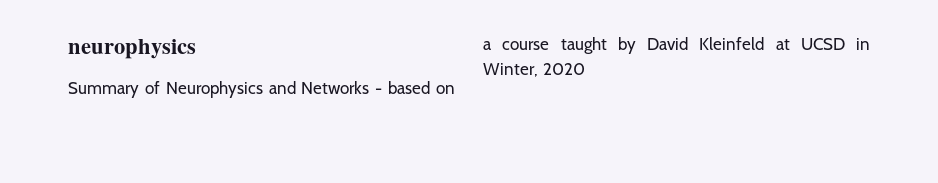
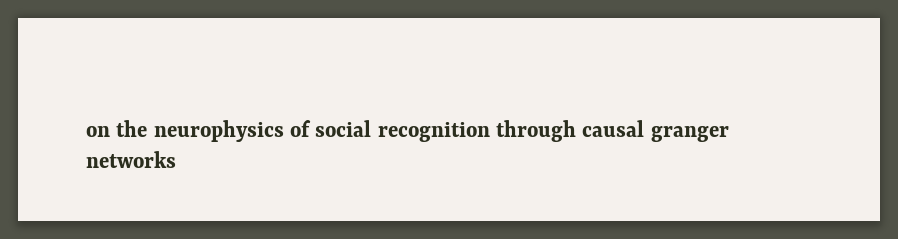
- neurophysics
- Summary of Neurophysics and Networks - based on a course taught by David Kleinfeld at UCSD in Winter, 2020
+ on the neurophysics of social recognition through causal granger networks

